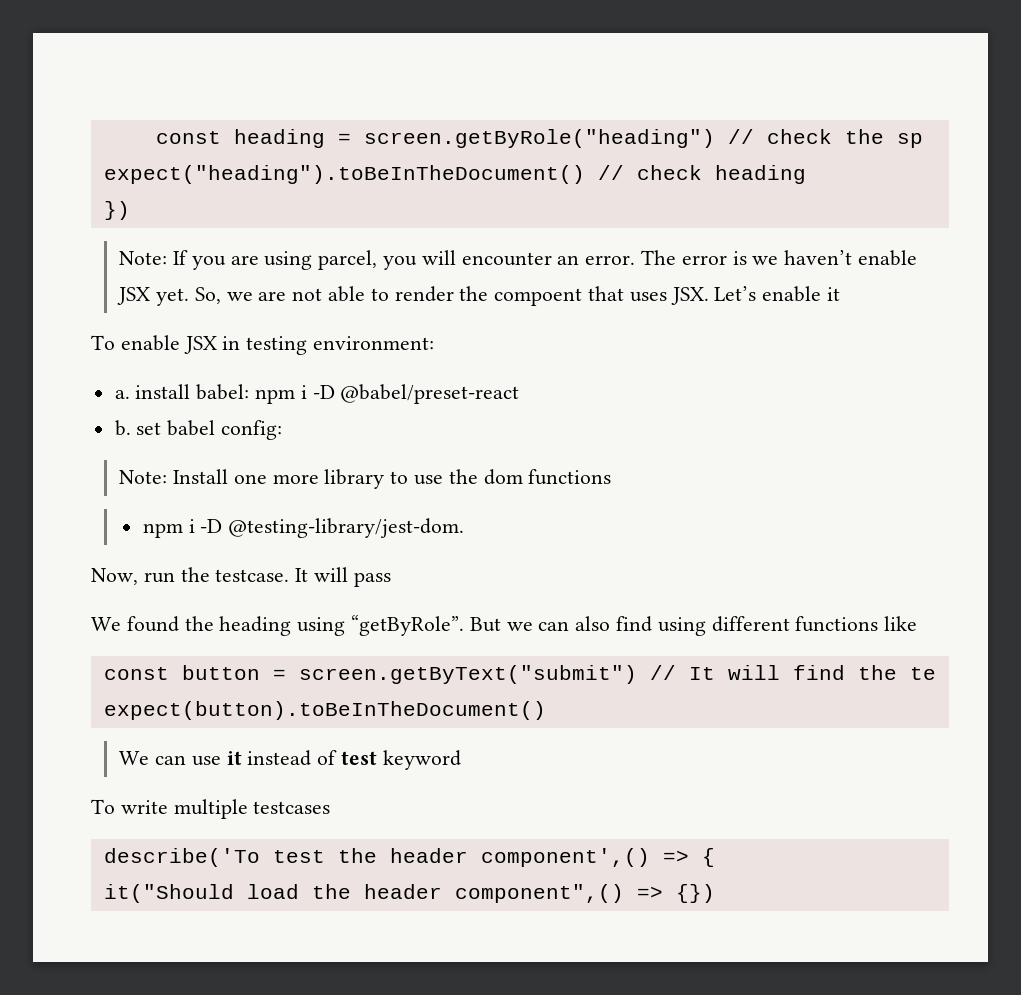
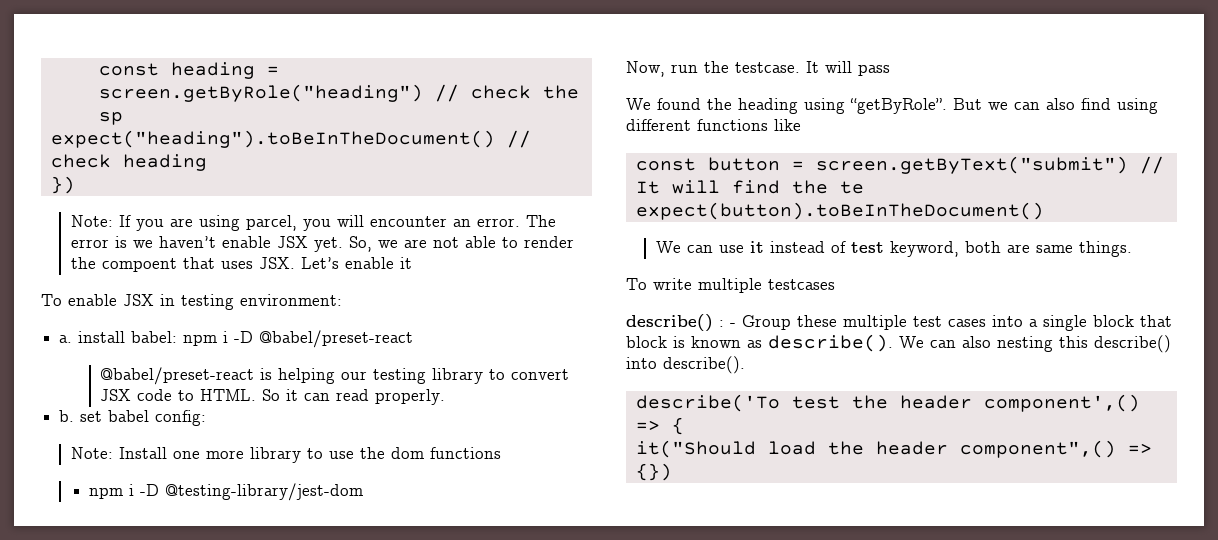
+ @babel/preset-react is helping our testing library to convert JSX code to HTML. So it can read properly.
- npm i -D @testing-library/jest-dom.
+ npm i -D @testing-library/jest-dom
- We can use it instead of test keyword
+ We can use it instead of test keyword, both are same things.
+ describe() : - Group these multiple test cases into a single block that block is known as describe(). We can also nesting this describe() into describe().

